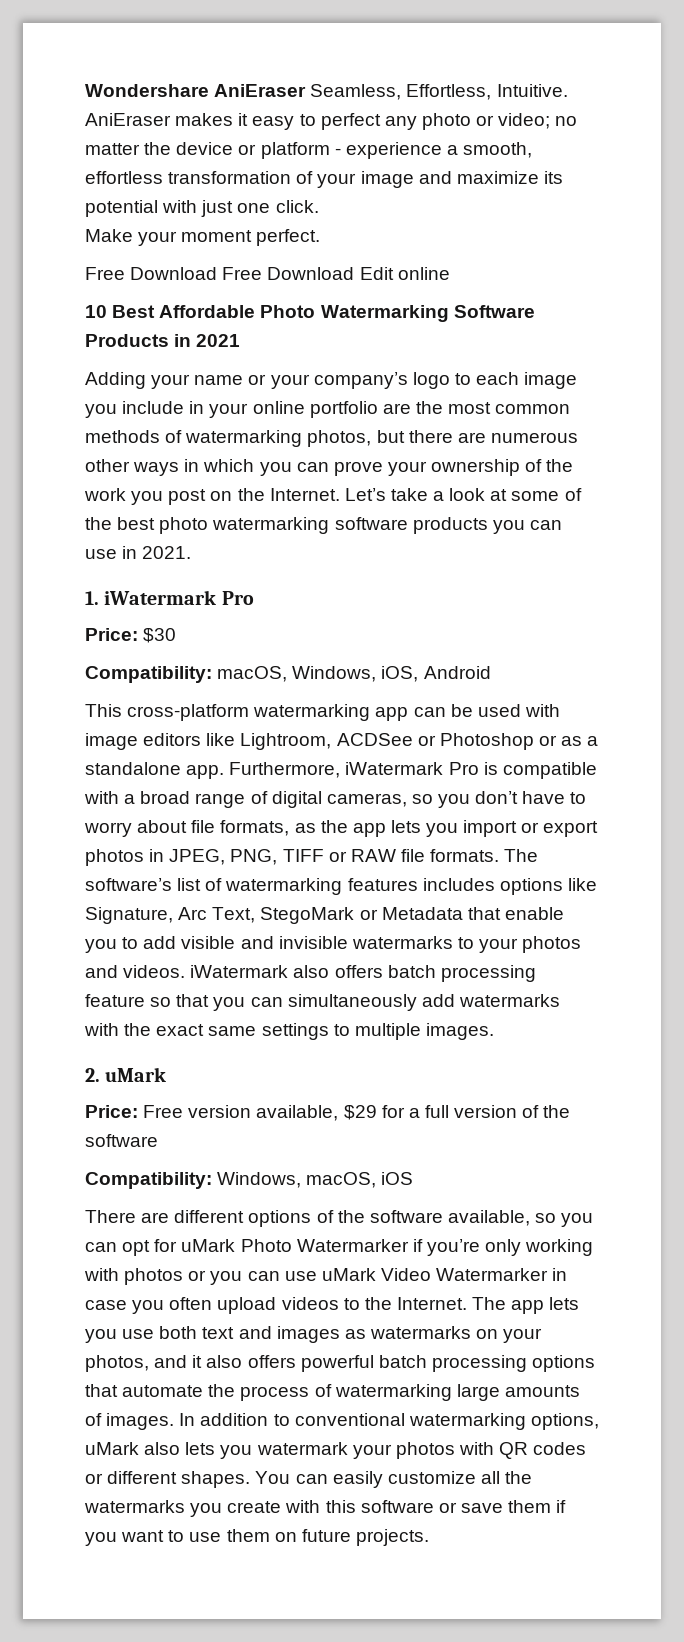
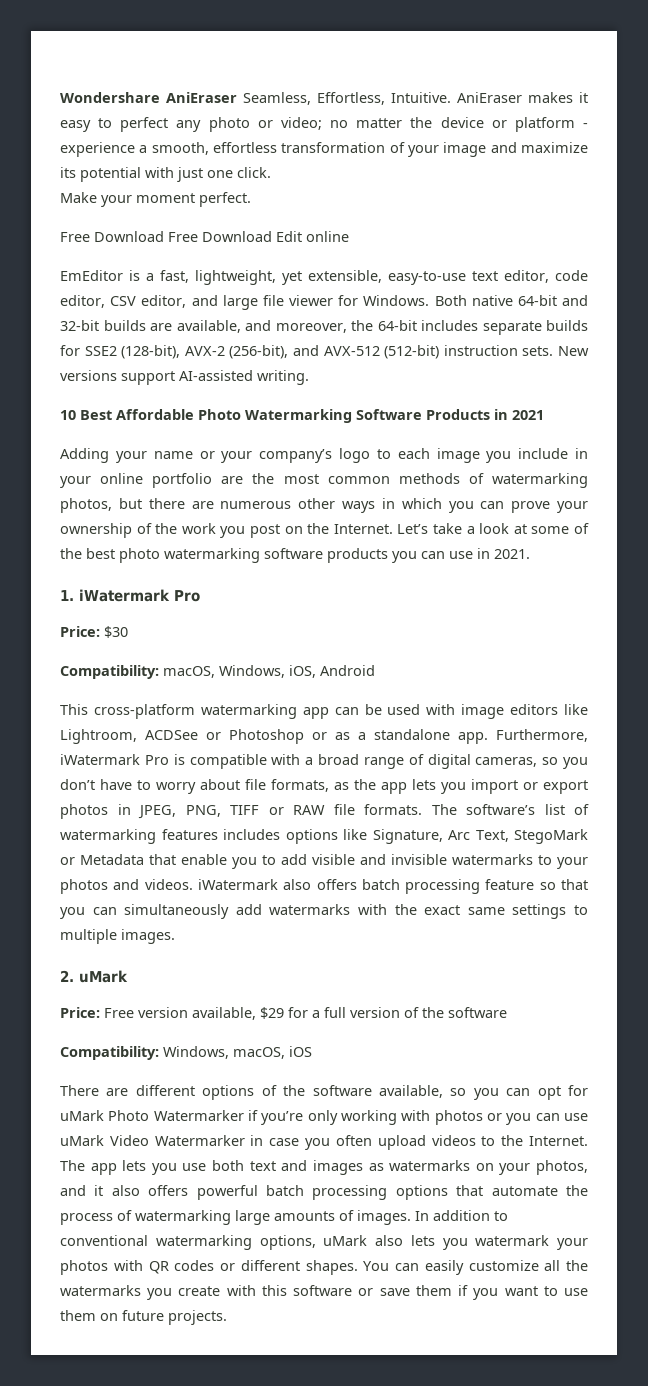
+ EmEditor is a fast, lightweight, yet extensible, easy-to-use text editor, code editor, CSV editor, and large file viewer for Windows. Both native 64-bit and 32-bit builds are available, and moreover, the 64-bit includes separate builds for SSE2 (128-bit), AVX-2 (256-bit), and AVX-512 (512-bit) instruction sets. New versions support AI-assisted writing.

